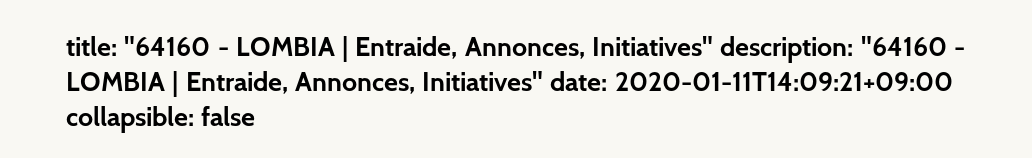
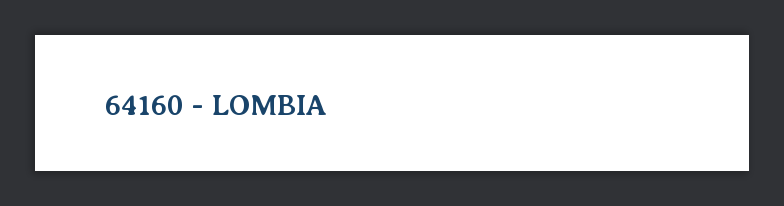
- title: "64160 - LOMBIA | Entraide, Annonces, Initiatives" description: "64160 - LOMBIA | Entraide, Annonces, Initiatives" date: 2020-01-11T14:09:21+09:00 collapsible: false
+ 64160 - LOMBIA

